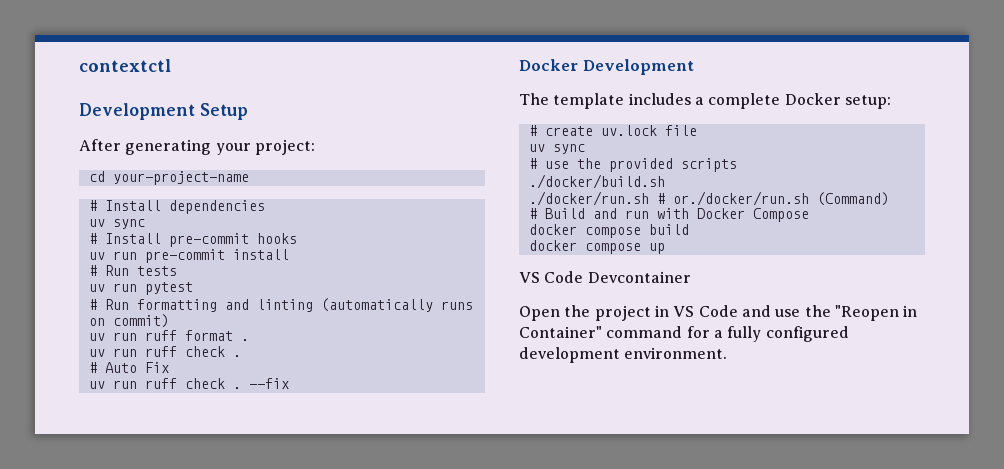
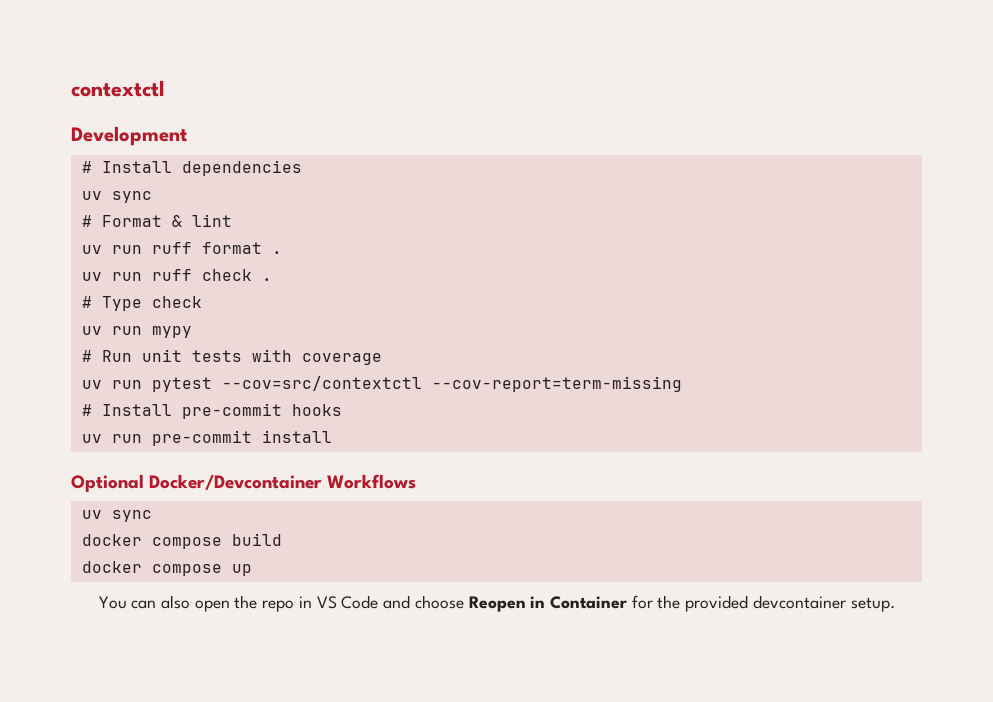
- Development Setup
- After generating your project:
- cd your-project-name
+ Development
- # Install pre-commit hooks
- uv run pre-commit install
- # Run tests
- uv run pytest
- # Run formatting and linting (automatically runs on commit)
+ # Format & lint
- # Auto Fix
- uv run ruff check . --fix
- Docker Development
- The template includes a complete Docker setup:
- # create uv.lock file
+ # Type check
+ uv run mypy
+ # Run unit tests with coverage
+ uv run pytest --cov=src/contextctl --cov-report=term-missing
+ # Install pre-commit hooks
+ uv run pre-commit install
+ Optional Docker/Devcontainer Workflows
  uv sync
- # use the provided scripts
- ./docker/build.sh
- ./docker/run.sh # or./docker/run.sh (Command)
- # Build and run with Docker Compose
- VS Code Devcontainer
- Open the project in VS Code and use the "Reopen in Container" command for a fully configured development environment.
+ You can also open the repo in VS Code and choose Reopen in Container for the provided devcontainer setup.

